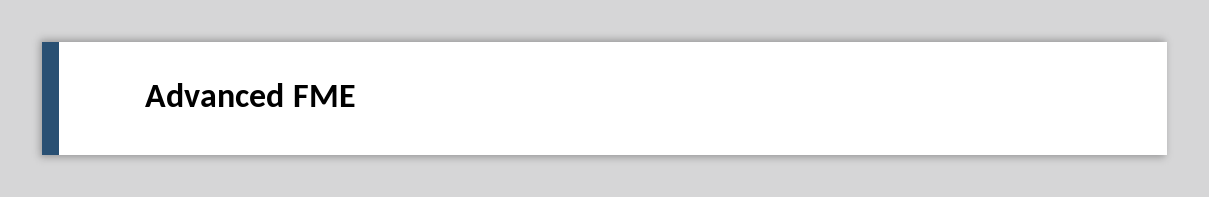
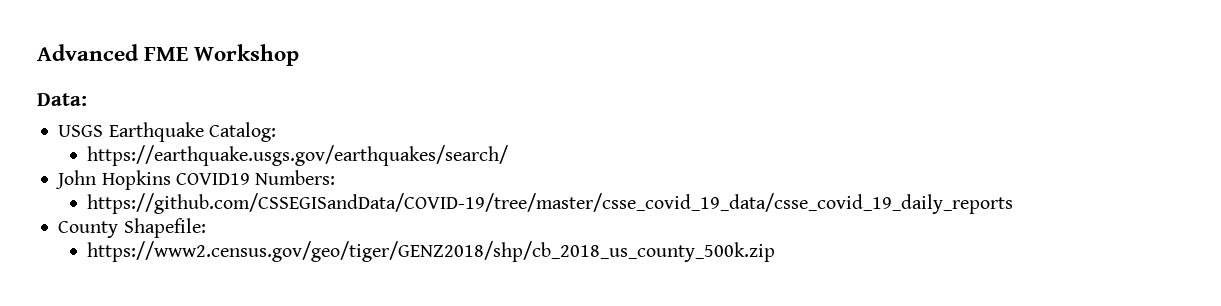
- Advanced FME
+ Advanced FME Workshop
+ Data:
+ USGS Earthquake Catalog:
+ https://earthquake.usgs.gov/earthquakes/search/
+ John Hopkins COVID19 Numbers:
+ https://github.com/CSSEGISandData/COVID-19/tree/master/csse_covid_19_data/csse_covid_19_daily_reports
+ County Shapefile:
+ https://www2.census.gov/geo/tiger/GENZ2018/shp/cb_2018_us_county_500k.zip

